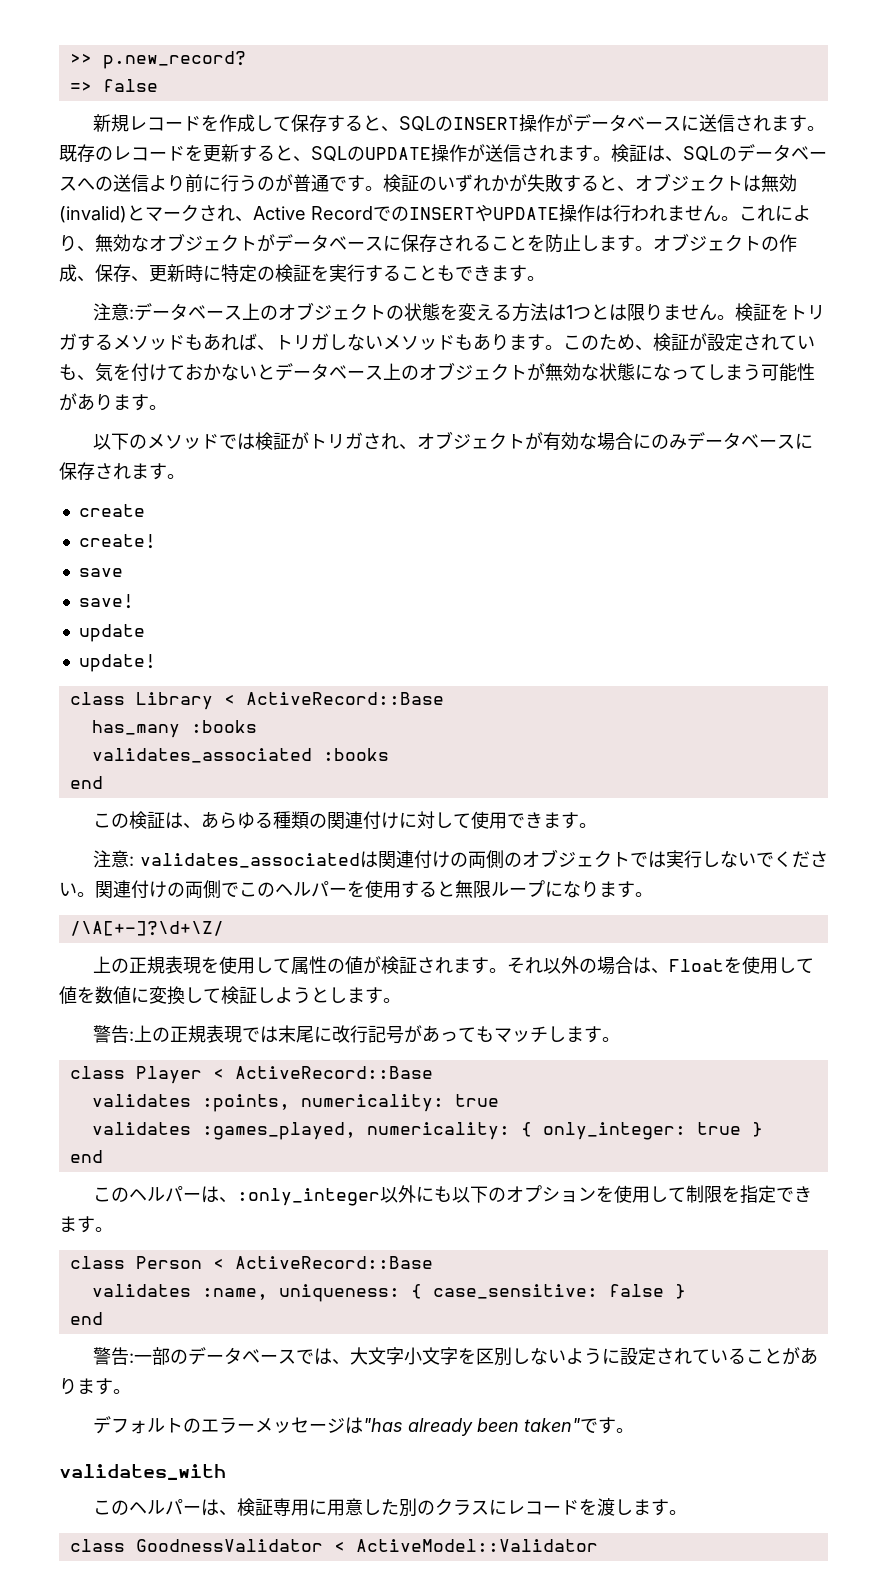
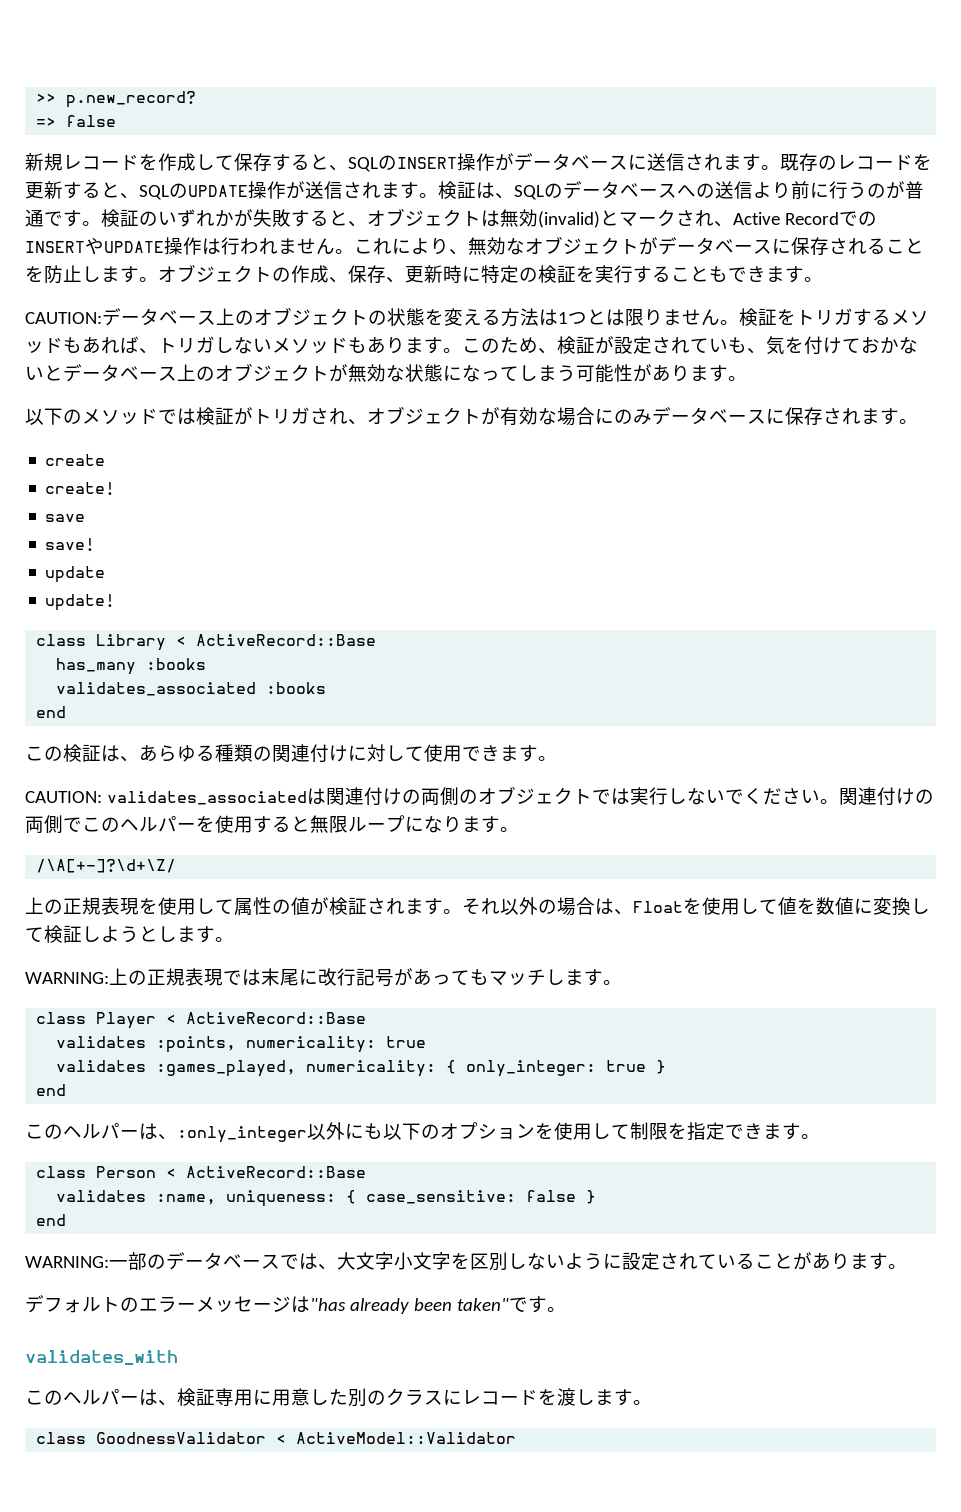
- 注意:データベース上のオブジェクトの状態を変える方法は1つとは限りません。
+ CAUTION:データベース上のオブジェクトの状態を変える方法は1つとは限りません。
- 注意: validates_associatedは関連付けの両側のオブジェクトでは実行しないでください。
+ CAUTION: validates_associatedは関連付けの両側のオブジェクトでは実行しないでください。
- 警告:上の正規表現では末尾に改行記号があってもマッチします。
+ WARNING:上の正規表現では末尾に改行記号があってもマッチします。
- 警告:一部のデータベースでは、大文字小文字を区別しないように設定されていることがあります。
+ WARNING:一部のデータベースでは、大文字小文字を区別しないように設定されていることがあります。

